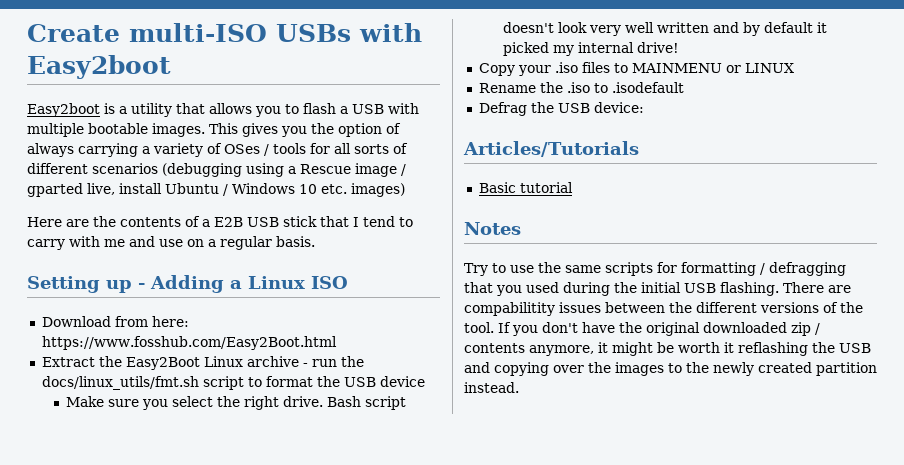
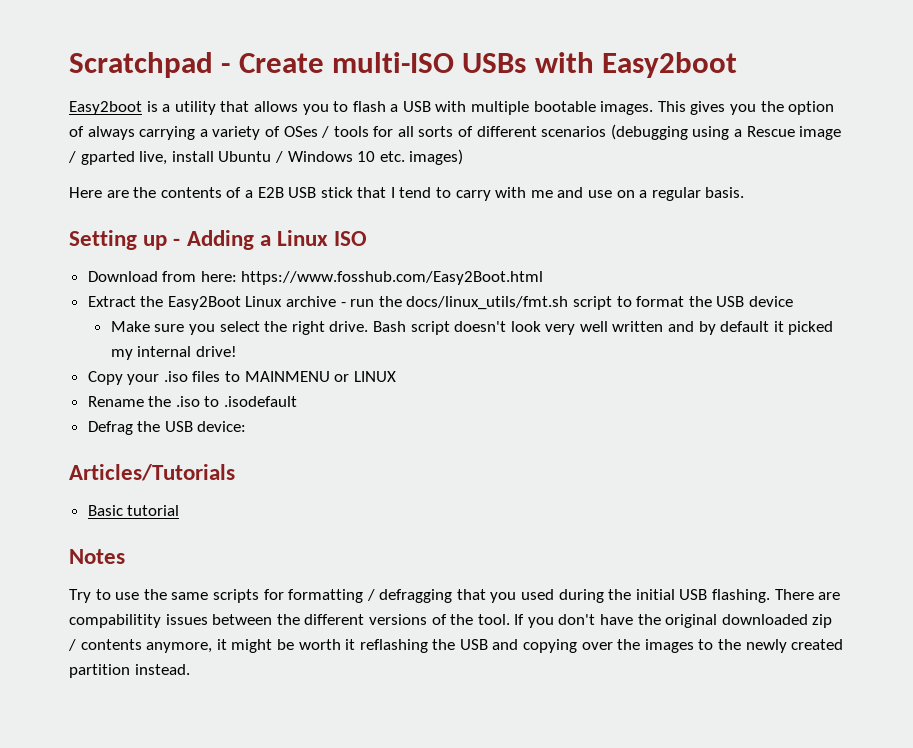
- Create multi-ISO USBs with Easy2boot
+ Scratchpad - Create multi-ISO USBs with Easy2boot

